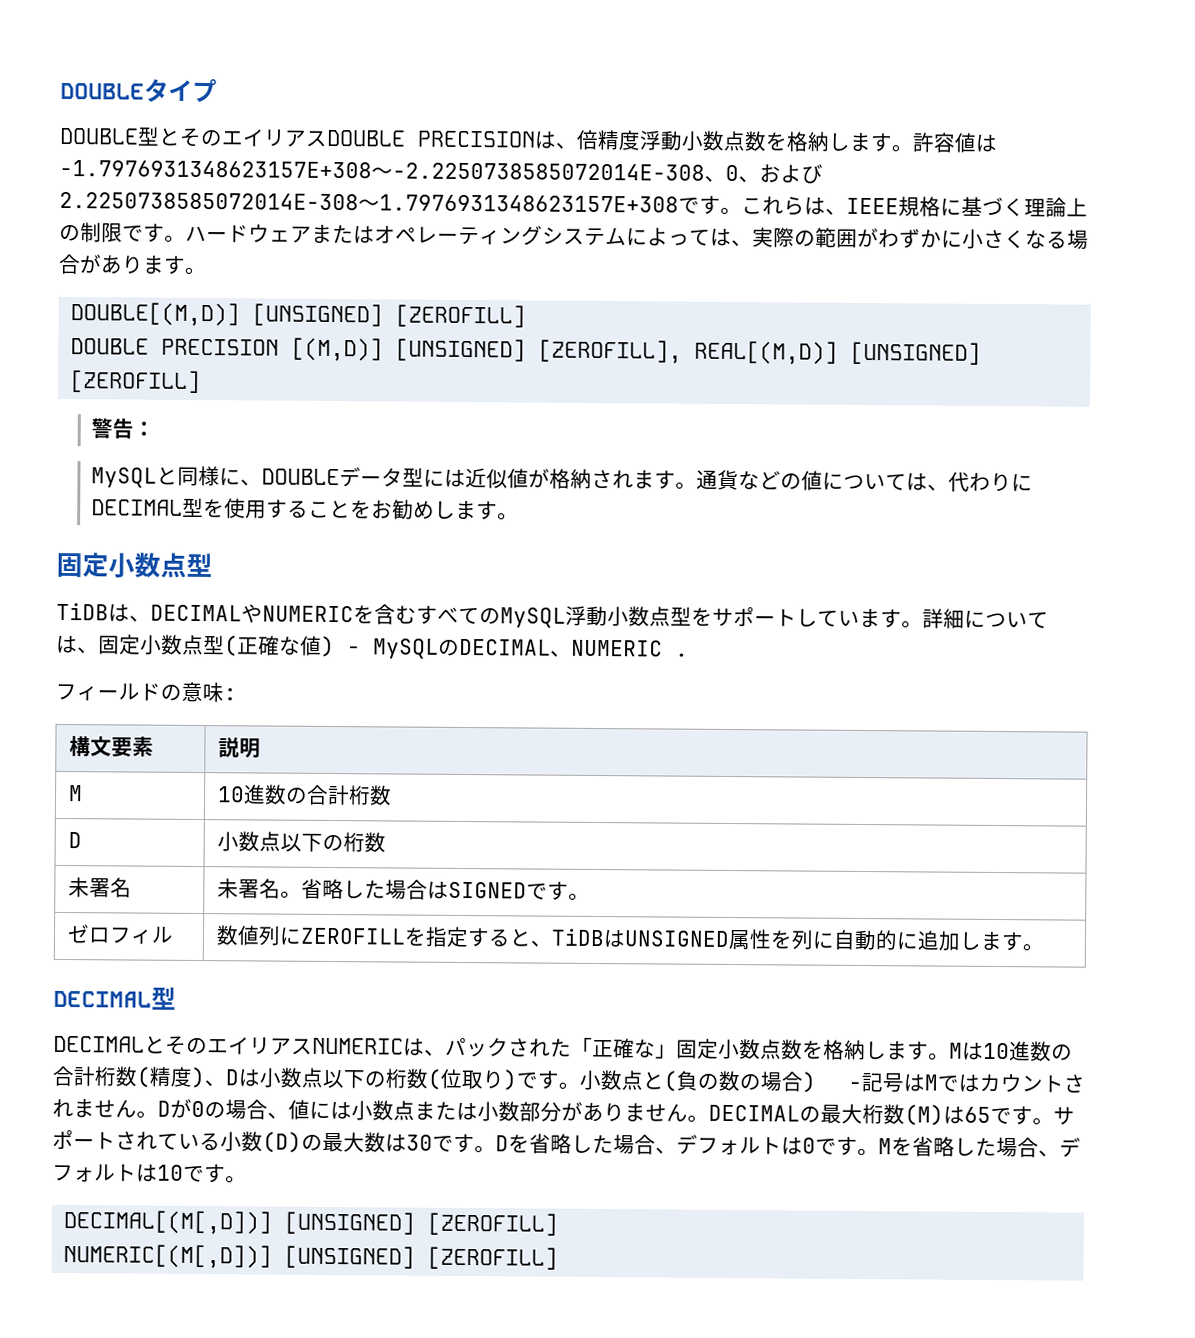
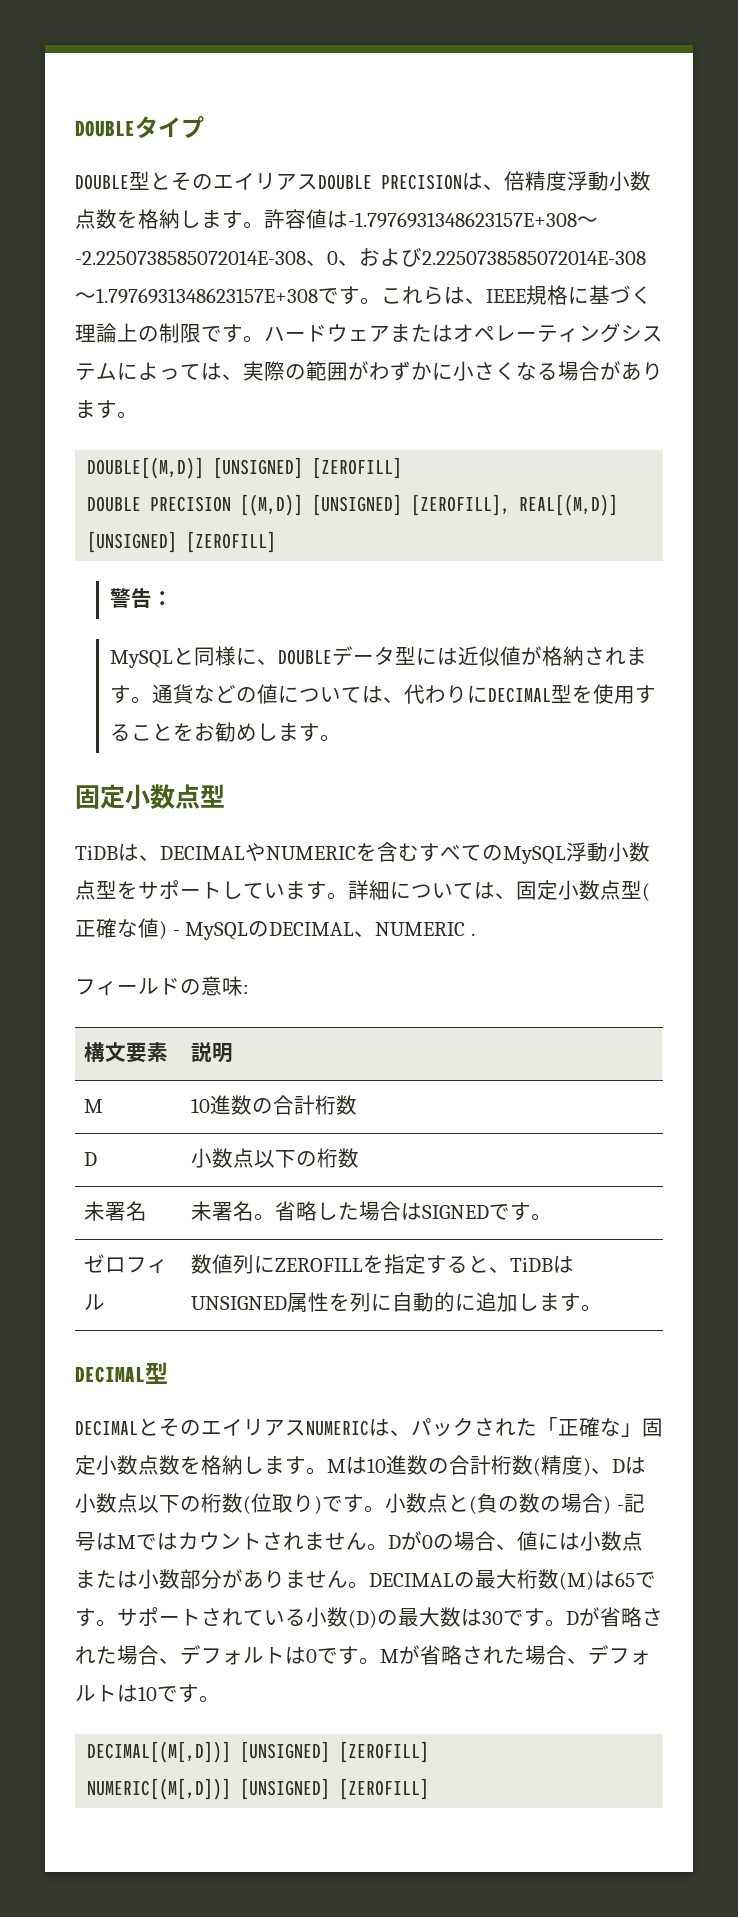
- Dを省略した場合、デフォルトは0です。
+ Dが省略された場合、デフォルトは0です。
- Mを省略した場合、デフォルトは10です。
+ Mが省略された場合、デフォルトは10です。

